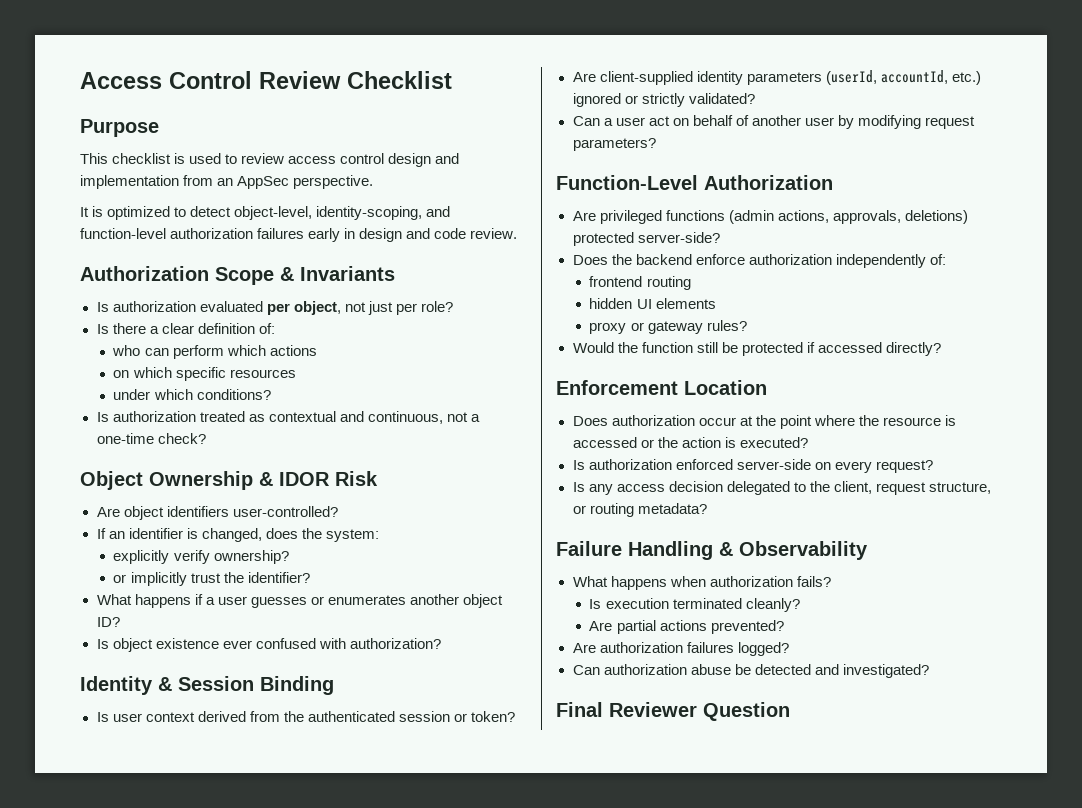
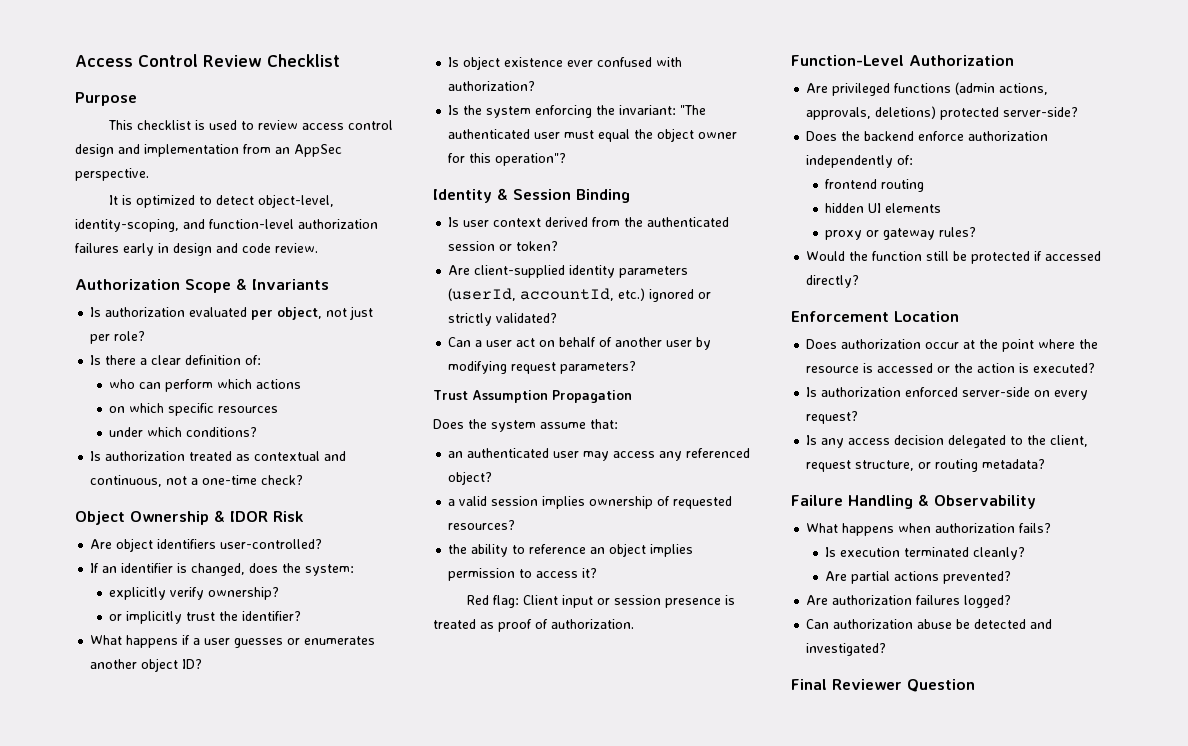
+ Is the system enforcing the invariant: "The authenticated user must equal the object owner for this operation"?
+ Trust Assumption Propagation
+ Does the system assume that:
+ an authenticated user may access any referenced object?
+ a valid session implies ownership of requested resources?
+ the ability to reference an object implies permission to access it?
+ Red flag: Client input or session presence is treated as proof of authorization.

